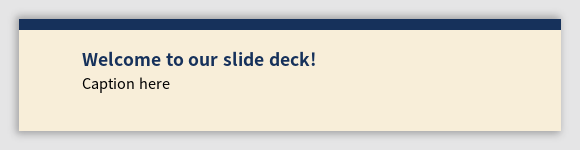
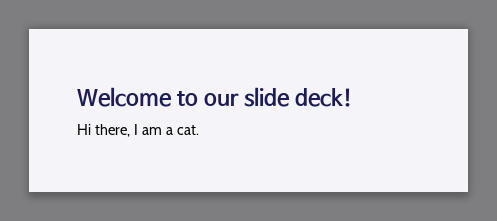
- Caption here
+ Hi there, I am a cat.

